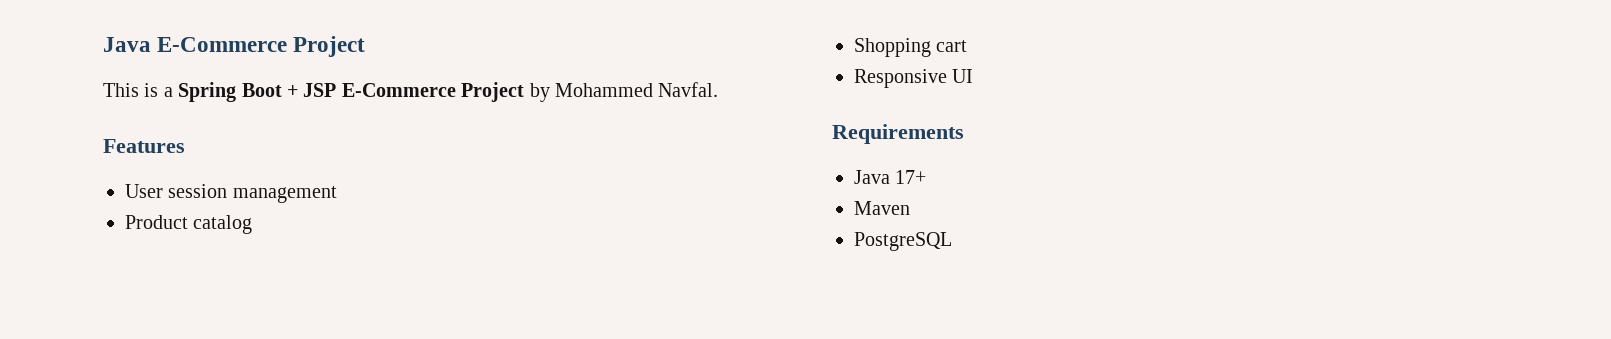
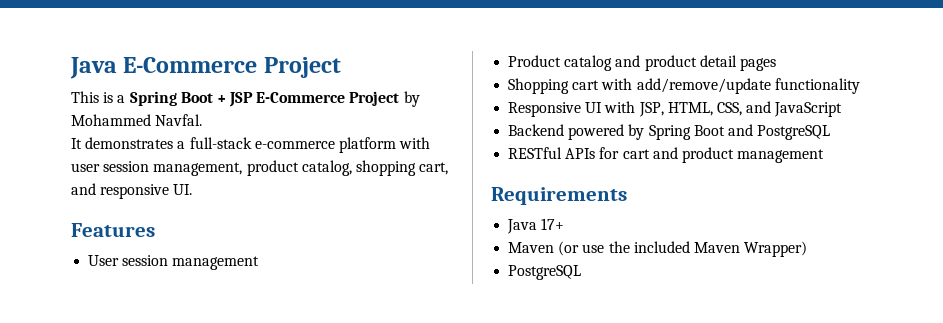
+ It demonstrates a full-stack e-commerce platform with user session management, product catalog, shopping cart, and responsive UI.
- Product catalog
+ Product catalog and product detail pages
- Shopping cart
+ Shopping cart with add/remove/update functionality
- Responsive UI
+ Responsive UI with JSP, HTML, CSS, and JavaScript
+ Backend powered by Spring Boot and PostgreSQL
+ RESTful APIs for cart and product management
  Requirements
  Java 17+
- Maven
+ Maven (or use the included Maven Wrapper)

